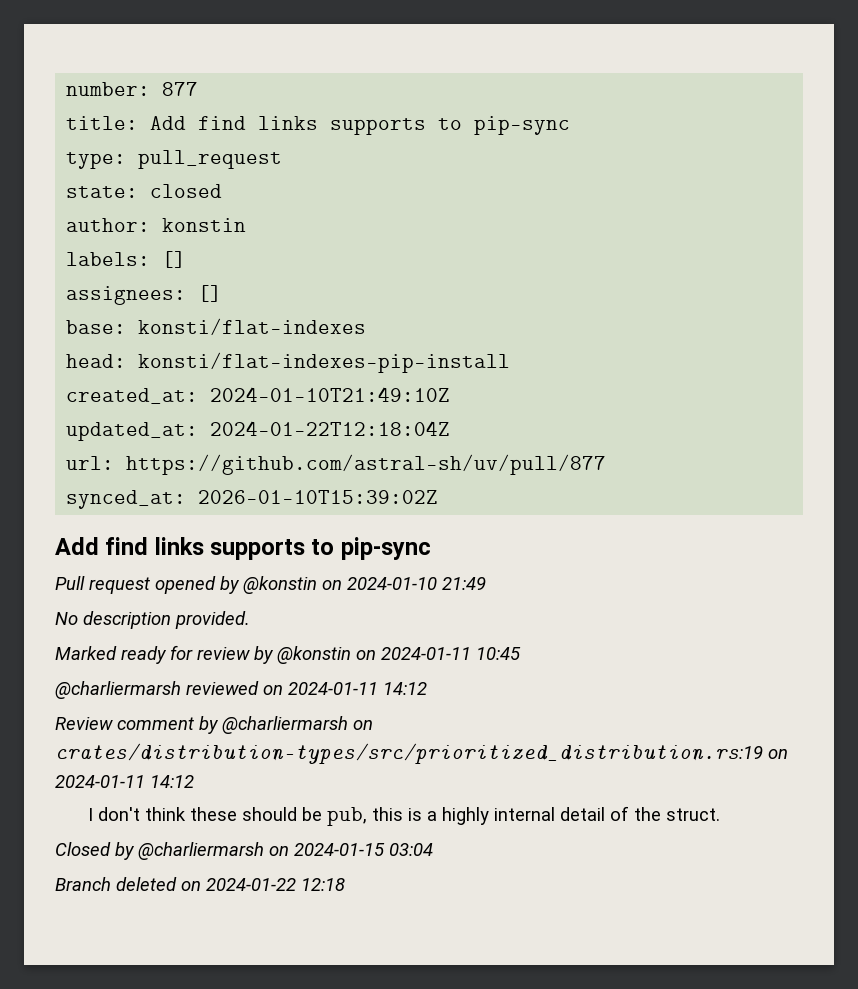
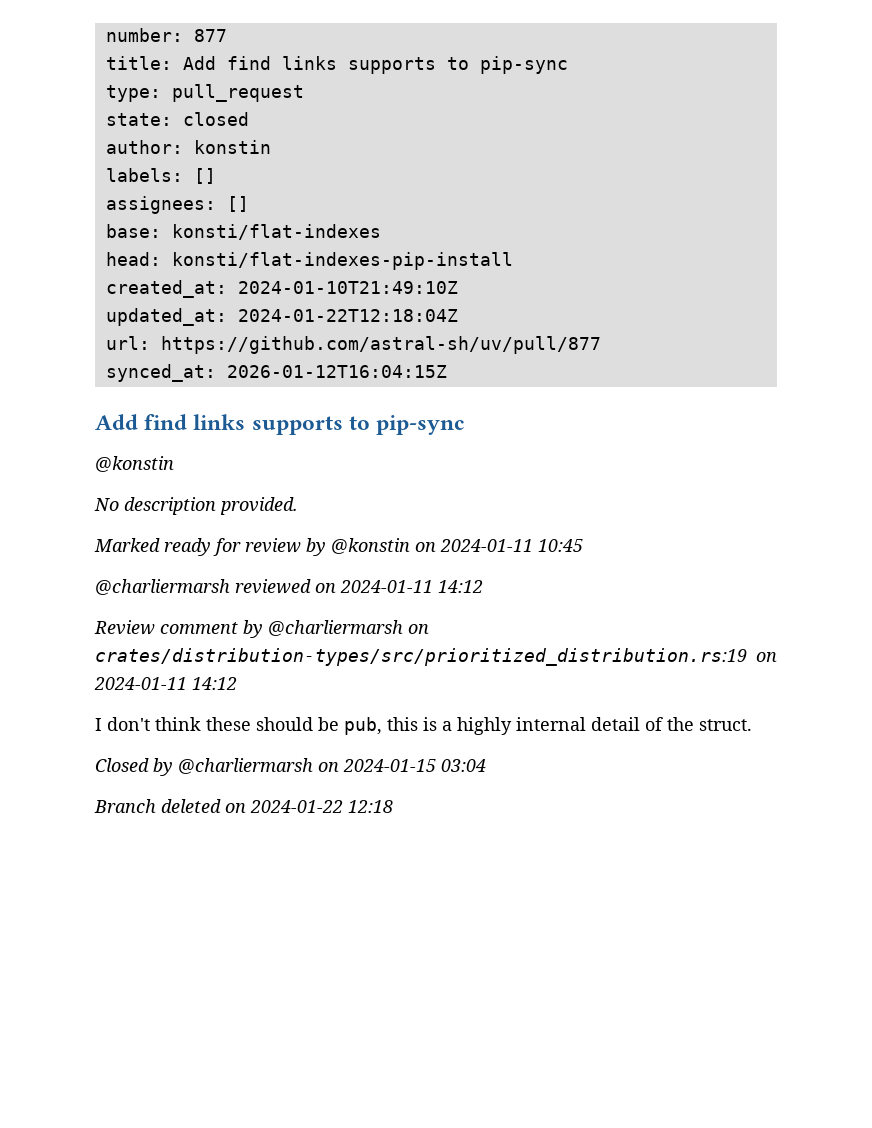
- synced_at: 2026-01-10T15:39:02Z
+ synced_at: 2026-01-12T16:04:15Z
  Add find links supports to pip-sync
- Pull request opened by @konstin on 2024-01-10 21:49
+ @konstin

